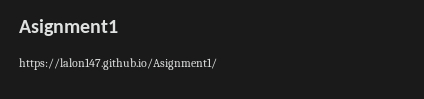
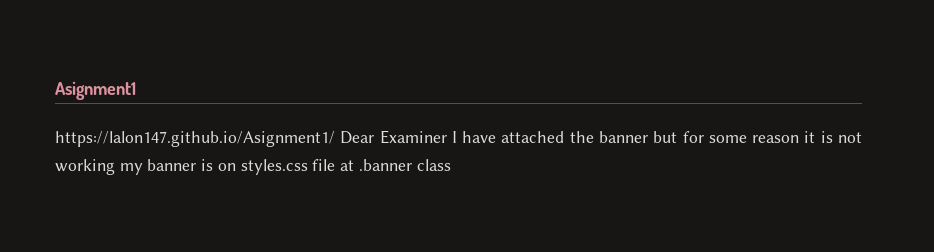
- https://lalon147.github.io/Asignment1/
+ https://lalon147.github.io/Asignment1/ Dear Examiner I have attached the banner but for some reason it is not working my banner is on styles.css file at .banner class

